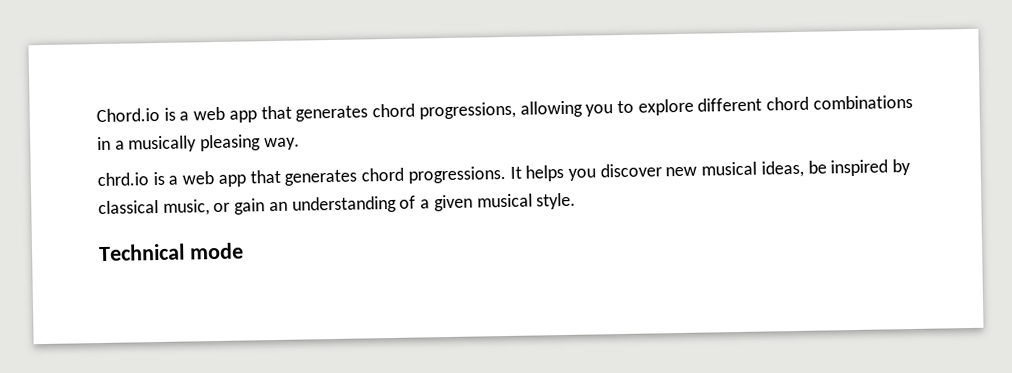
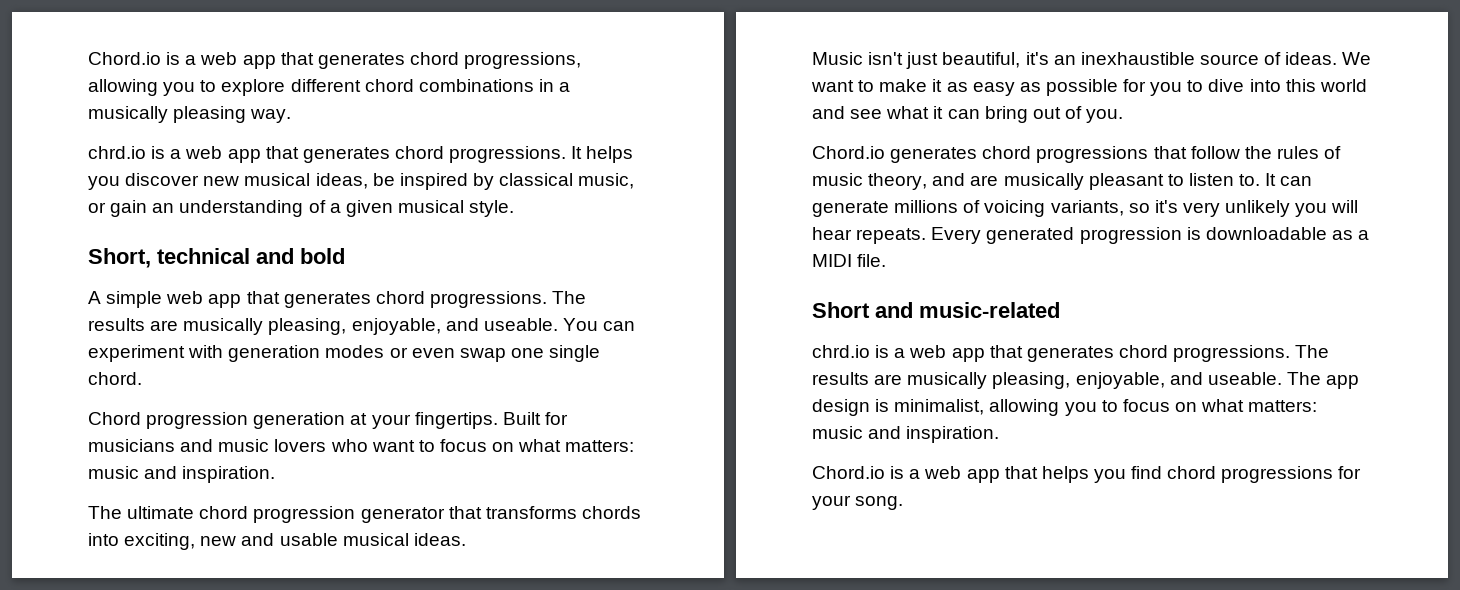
- Technical mode
+ Short, technical and bold
+ A simple web app that generates chord progressions. The results are musically pleasing, enjoyable, and useable. You can experiment with generation modes or even swap one single chord.
+ Chord progression generation at your fingertips. Built for musicians and music lovers who want to focus on what matters: music and inspiration.
+ The ultimate chord progression generator that transforms chords into exciting, new and usable musical ideas.
+ Music isn't just beautiful, it's an inexhaustible source of ideas. We want to make it as easy as possible for you to dive into this world and see what it can bring out of you.
+ Chord.io generates chord progressions that follow the rules of music theory, and are musically pleasant to listen to. It can generate millions of voicing variants, so it's very unlikely you will hear repeats. Every generated progression is downloadable as a MIDI file.
+ Short and music-related
+ chrd.io is a web app that generates chord progressions. The results are musically pleasing, enjoyable, and useable. The app design is minimalist, allowing you to focus on what matters: music and inspiration.
+ Chord.io is a web app that helps you find chord progressions for your song.

